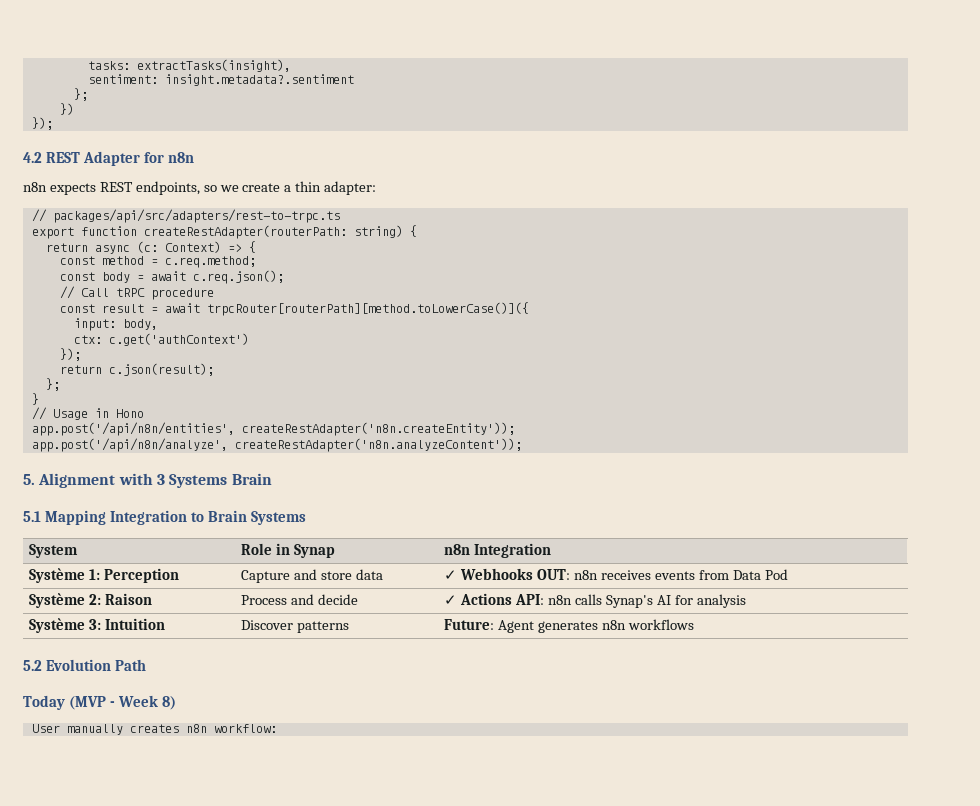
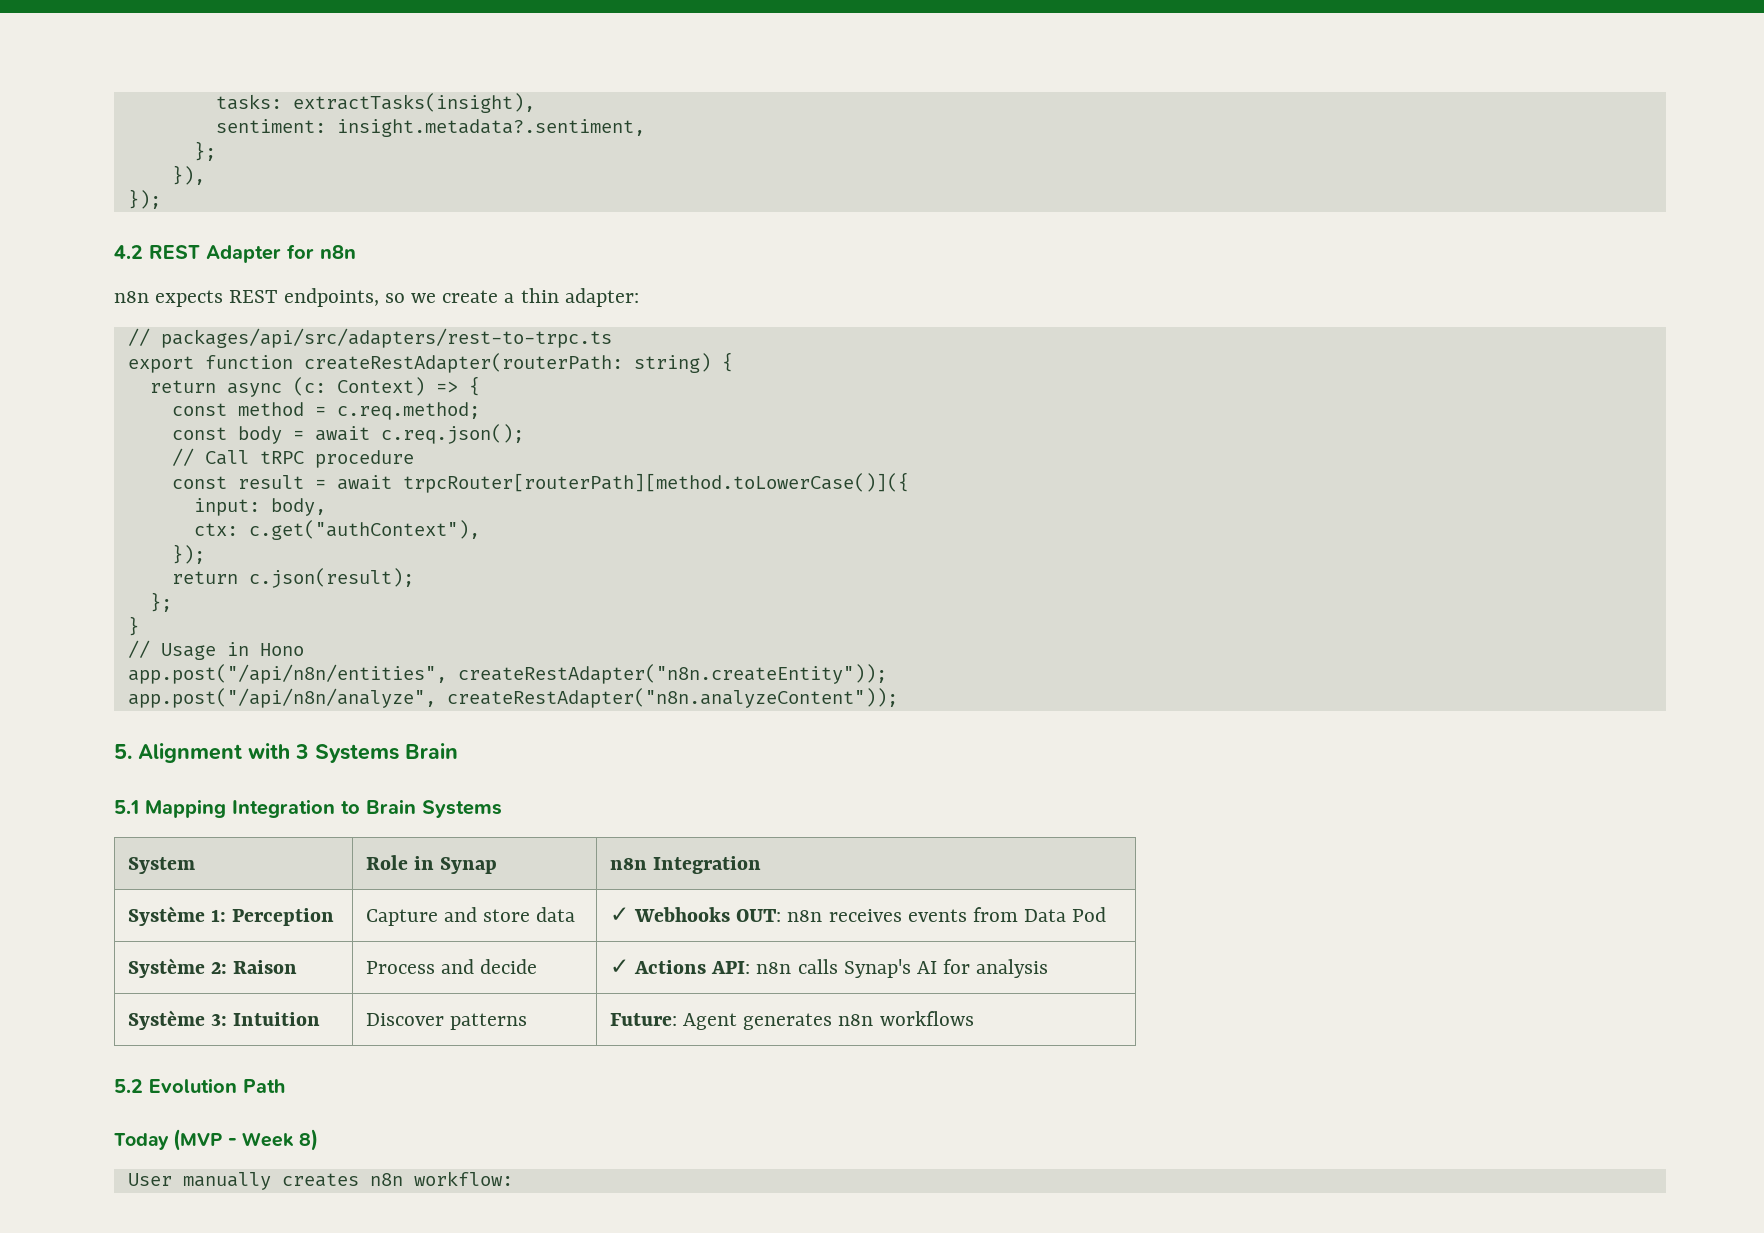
- sentiment: insight.metadata?.sentiment
+ sentiment: insight.metadata?.sentiment,
  };
- })
+ }),
- ctx: c.get('authContext')
+ ctx: c.get("authContext"),
- app.post('/api/n8n/entities', createRestAdapter('n8n.createEntity'));
- app.post('/api/n8n/analyze', createRestAdapter('n8n.analyzeContent'));
+ app.post("/api/n8n/entities", createRestAdapter("n8n.createEntity"));
+ app.post("/api/n8n/analyze", createRestAdapter("n8n.analyzeContent"));

